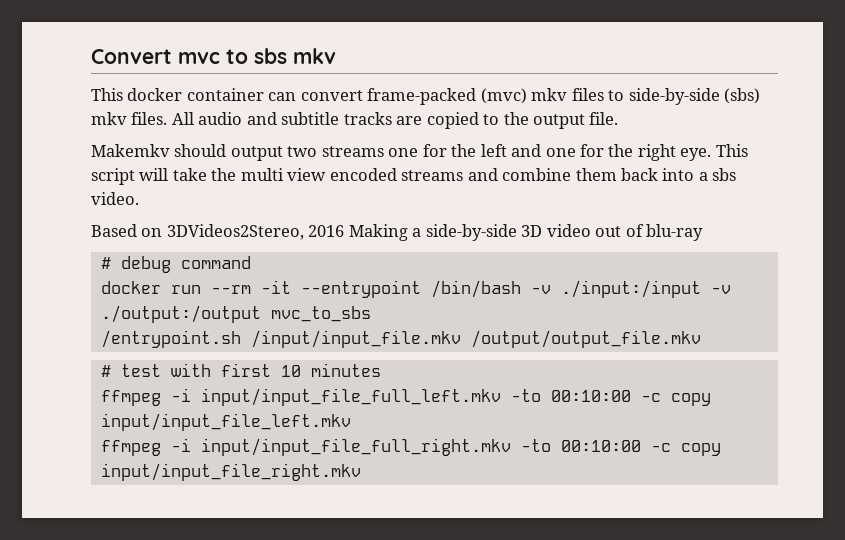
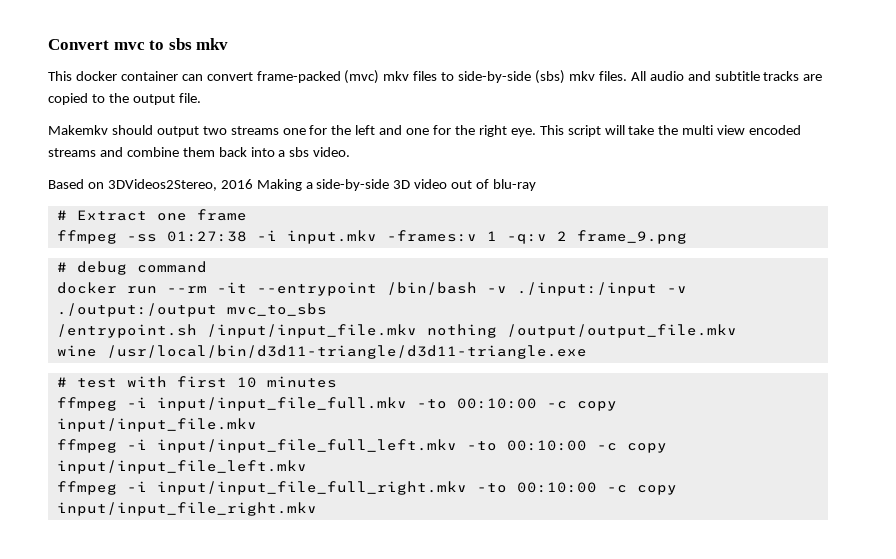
+ # Extract one frame
+ ffmpeg -ss 01:27:38 -i input.mkv -frames:v 1 -q:v 2 frame_9.png
- /entrypoint.sh /input/input_file.mkv /output/output_file.mkv
+ /entrypoint.sh /input/input_file.mkv nothing /output/output_file.mkv
+ wine /usr/local/bin/d3d11-triangle/d3d11-triangle.exe
+ ffmpeg -i input/input_file_full.mkv -to 00:10:00 -c copy input/input_file.mkv

